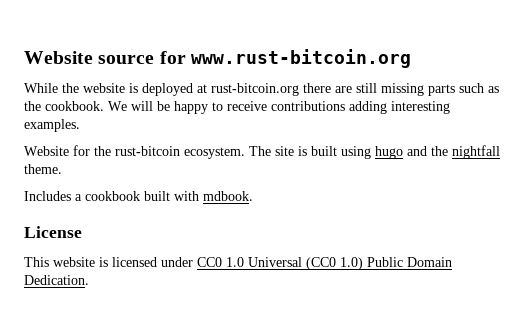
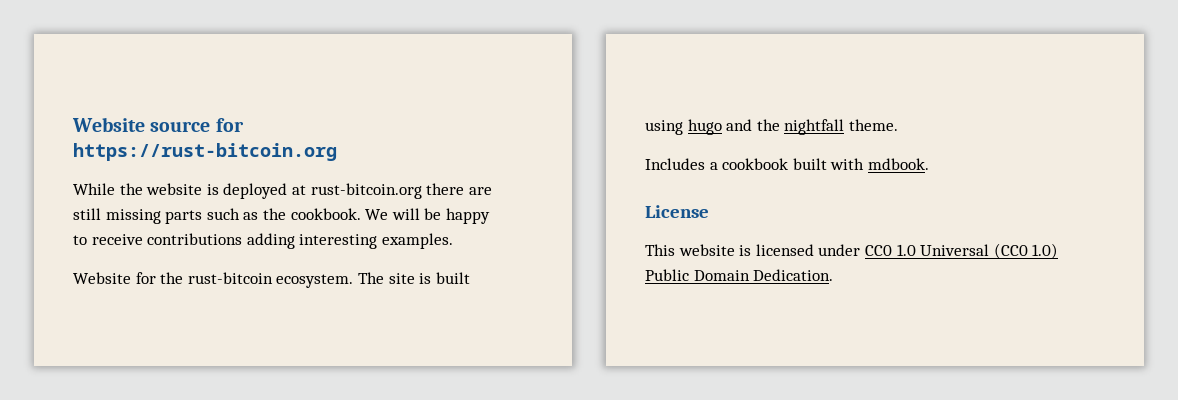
- Website source for www.rust-bitcoin.org
+ Website source for https://rust-bitcoin.org

